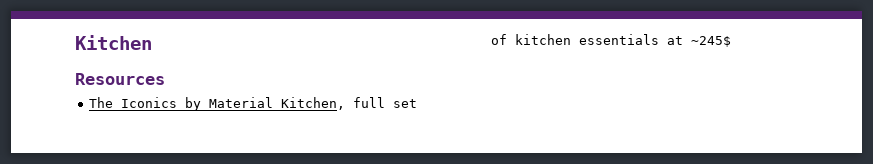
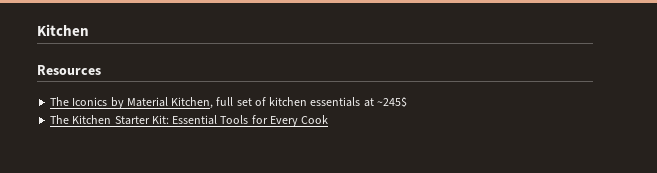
+ The Kitchen Starter Kit: Essential Tools for Every Cook

